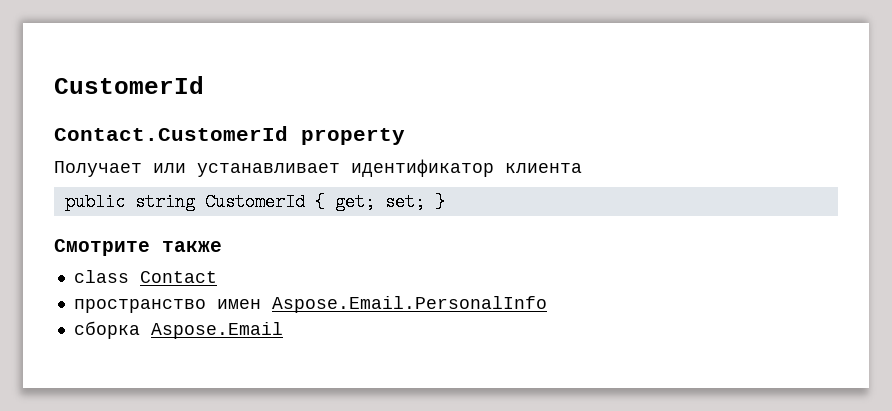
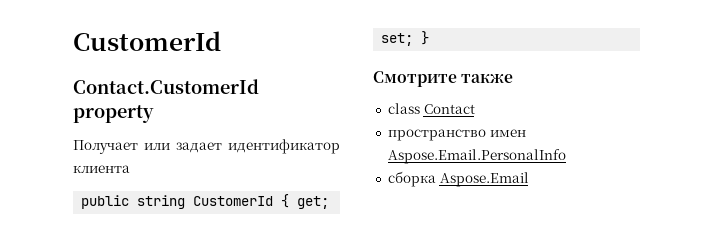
- Получает или устанавливает идентификатор клиента
+ Получает или задает идентификатор клиента

